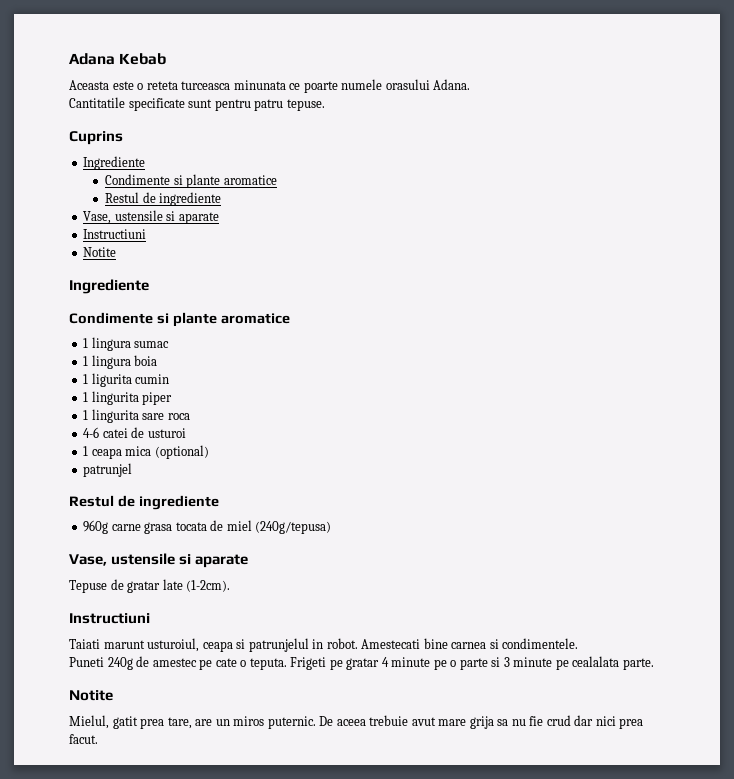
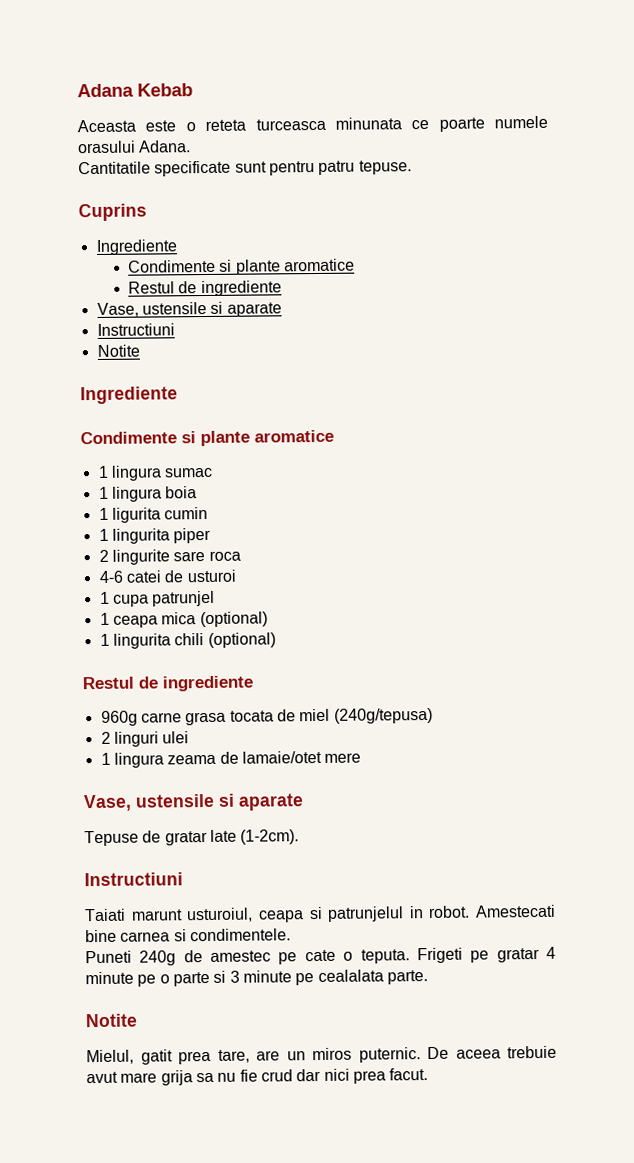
- 1 lingurita sare roca
+ 2 lingurite sare roca
+ 1 cupa patrunjel
- patrunjel
+ 1 lingurita chili (optional)
+ 2 linguri ulei
+ 1 lingura zeama de lamaie/otet mere

